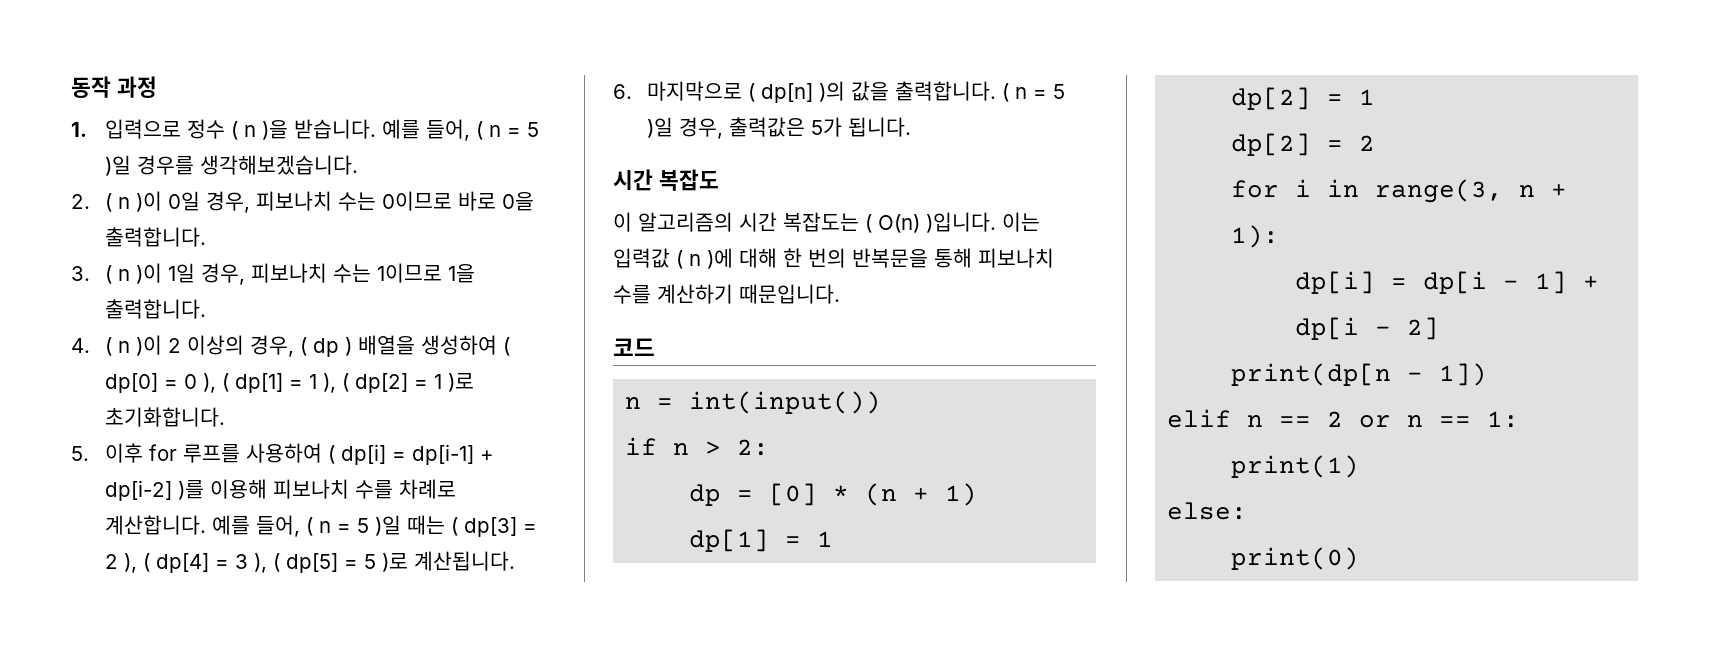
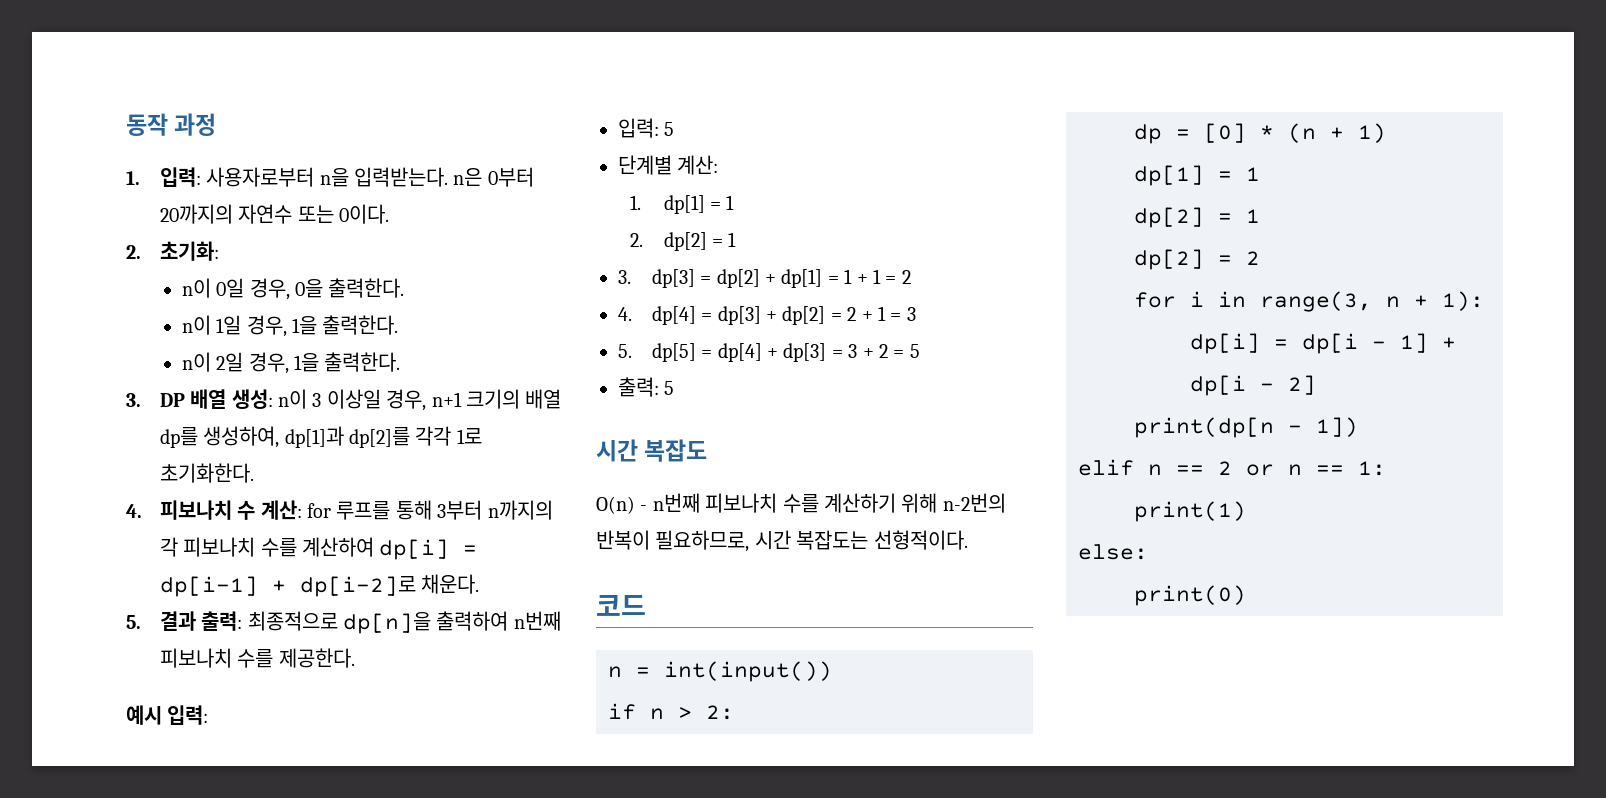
- 1. 입력으로 정수 ( n )을 받습니다. 예를 들어, ( n = 5 )일 경우를 생각해보겠습니다.
- 2. ( n )이 0일 경우, 피보나치 수는 0이므로 바로 0을 출력합니다.
- 3. ( n )이 1일 경우, 피보나치 수는 1이므로 1을 출력합니다.
- 4. ( n )이 2 이상의 경우, ( dp ) 배열을 생성하여 ( dp[0] = 0 ), ( dp[1] = 1 ), ( dp[2] = 1 )로 초기화합니다.
- 5. 이후 for 루프를 사용하여 ( dp[i] = dp[i-1] + dp[i-2] )를 이용해 피보나치 수를 차례로 계산합니다. 예를 들어, ( n = 5 )일 때는 ( dp[3] = 2 ), ( dp[4] = 3 ), ( dp[5] = 5 )로 계산됩니다.
- 6. 마지막으로 ( dp[n] )의 값을 출력합니다. ( n = 5 )일 경우, 출력값은 5가 됩니다.
+ 1. 입력: 사용자로부터 n을 입력받는다. n은 0부터 20까지의 자연수 또는 0이다.
+ 2. 초기화:
+ n이 0일 경우, 0을 출력한다.
+ n이 1일 경우, 1을 출력한다.
+ n이 2일 경우, 1을 출력한다.
+ 3. DP 배열 생성: n이 3 이상일 경우, n+1 크기의 배열 dp를 생성하여, dp[1]과 dp[2]를 각각 1로 초기화한다.
+ 4. 피보나치 수 계산: for 루프를 통해 3부터 n까지의 각 피보나치 수를 계산하여 dp[i] = dp[i-1] + dp[i-2]로 채운다.
+ 5. 결과 출력: 최종적으로 dp[n]을 출력하여 n번째 피보나치 수를 제공한다.
+ 예시 입력:
+ 입력: 5
+ 단계별 계산:
+ 1. dp[1] = 1
+ 2. dp[2] = 1
+ 3. dp[3] = dp[2] + dp[1] = 1 + 1 = 2
+ 4. dp[4] = dp[3] + dp[2] = 2 + 1 = 3
+ 5. dp[5] = dp[4] + dp[3] = 3 + 2 = 5
+ 출력: 5
  시간 복잡도
- 이 알고리즘의 시간 복잡도는 ( O(n) )입니다. 이는 입력값 ( n )에 대해 한 번의 반복문을 통해 피보나치 수를 계산하기 때문입니다.
+ O(n) - n번째 피보나치 수를 계산하기 위해 n-2번의 반복이 필요하므로, 시간 복잡도는 선형적이다.

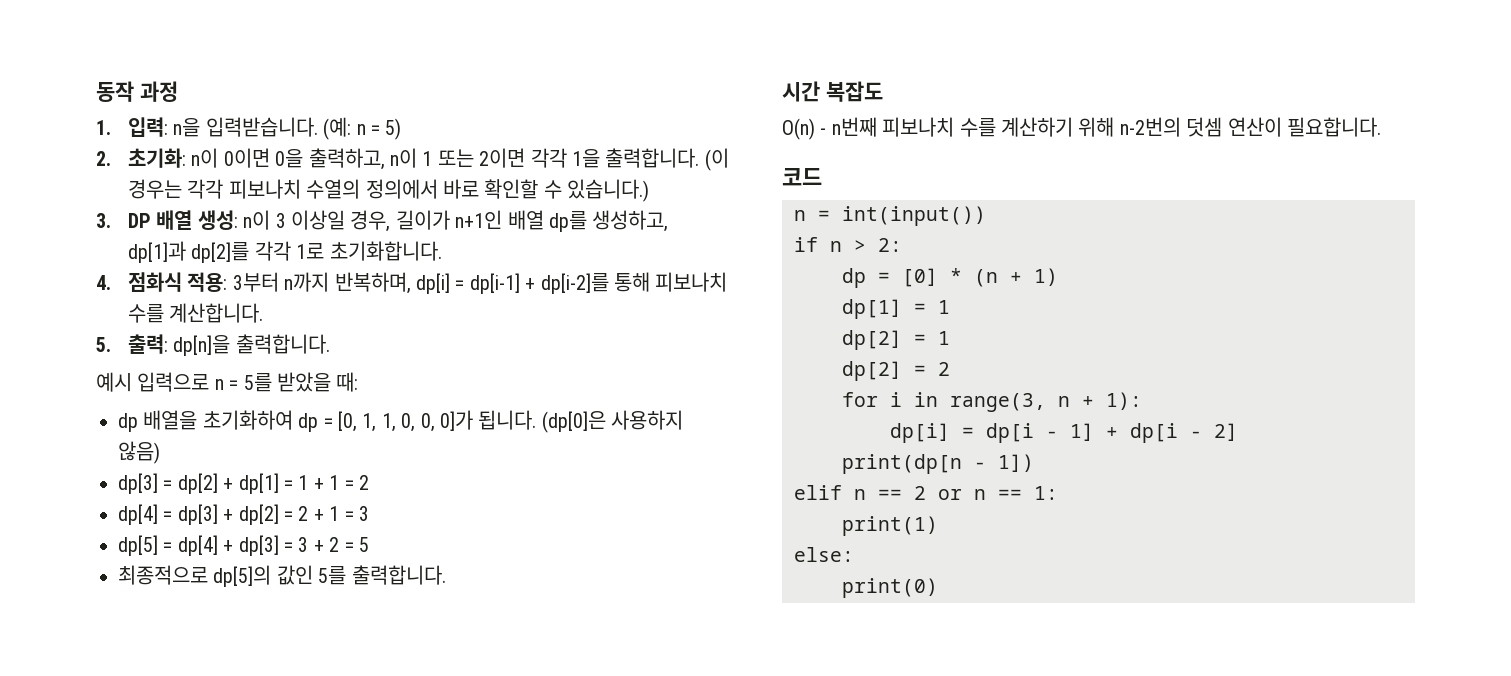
- 1. 입력: 사용자로부터 n을 입력받는다. n은 0부터 20까지의 자연수 또는 0이다.
- 2. 초기화:
- n이 0일 경우, 0을 출력한다.
- n이 1일 경우, 1을 출력한다.
- n이 2일 경우, 1을 출력한다.
+ 1. 입력: n을 입력받습니다. (예: n = 5)
+ 2. 초기화: n이 0이면 0을 출력하고, n이 1 또는 2이면 각각 1을 출력합니다. (이 경우는 각각 피보나치 수열의 정의에서 바로 확인할 수 있습니다.)
- 3. DP 배열 생성: n이 3 이상일 경우, n+1 크기의 배열 dp를 생성하여, dp[1]과 dp[2]를 각각 1로 초기화한다.
- 4. 피보나치 수 계산: for 루프를 통해 3부터 n까지의 각 피보나치 수를 계산하여 dp[i] = dp[i-1] + dp[i-2]로 채운다.
- 5. 결과 출력: 최종적으로 dp[n]을 출력하여 n번째 피보나치 수를 제공한다.
- 예시 입력:
- 입력: 5
- 단계별 계산:
- 1. dp[1] = 1
- 2. dp[2] = 1
- 3. dp[3] = dp[2] + dp[1] = 1 + 1 = 2
+ 3. DP 배열 생성: n이 3 이상일 경우, 길이가 n+1인 배열 dp를 생성하고, dp[1]과 dp[2]를 각각 1로 초기화합니다.
+ 4. 점화식 적용: 3부터 n까지 반복하며, dp[i] = dp[i-1] + dp[i-2]를 통해 피보나치 수를 계산합니다.
+ 5. 출력: dp[n]을 출력합니다.
+ 예시 입력으로 n = 5를 받았을 때:
+ dp 배열을 초기화하여 dp = [0, 1, 1, 0, 0, 0]가 됩니다. (dp[0]은 사용하지 않음)
+ dp[3] = dp[2] + dp[1] = 1 + 1 = 2
- 4. dp[4] = dp[3] + dp[2] = 2 + 1 = 3
+ dp[4] = dp[3] + dp[2] = 2 + 1 = 3
- 5. dp[5] = dp[4] + dp[3] = 3 + 2 = 5
+ dp[5] = dp[4] + dp[3] = 3 + 2 = 5
- 출력: 5
+ 최종적으로 dp[5]의 값인 5를 출력합니다.
- O(n) - n번째 피보나치 수를 계산하기 위해 n-2번의 반복이 필요하므로, 시간 복잡도는 선형적이다.
+ O(n) - n번째 피보나치 수를 계산하기 위해 n-2번의 덧셈 연산이 필요합니다.

